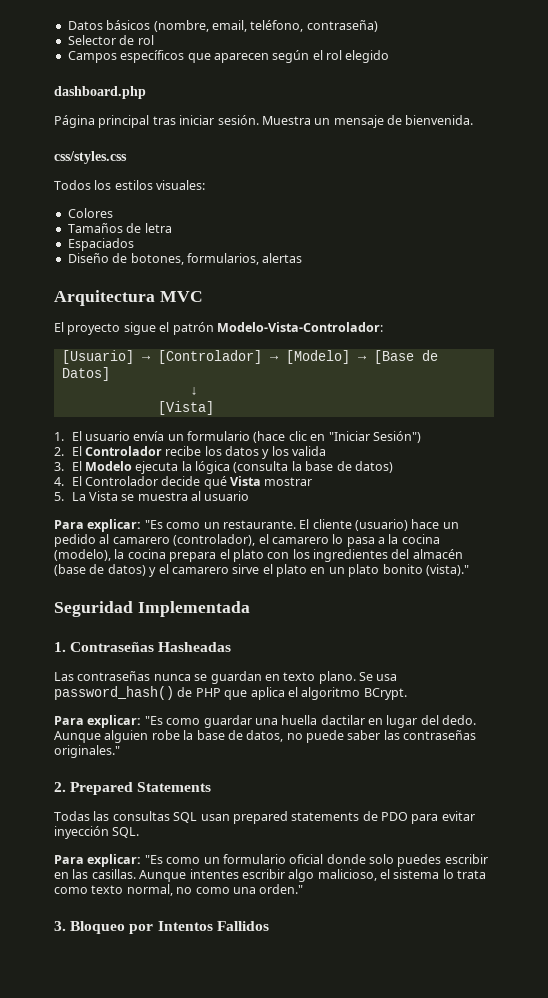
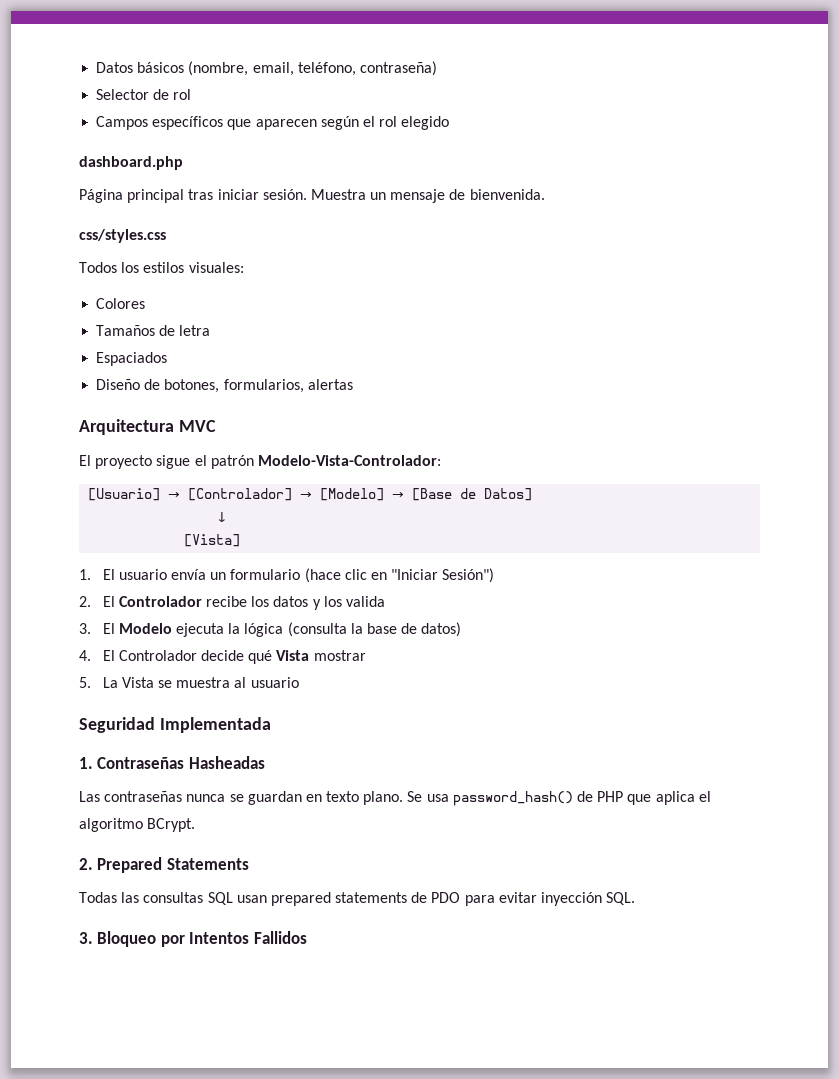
- Para explicar: "Es como un restaurante. El cliente (usuario) hace un pedido al camarero (controlador), el camarero lo pasa a la cocina (modelo), la cocina prepara el plato con los ingredientes del almacén (base de datos) y el camarero sirve el plato en un plato bonito (vista)."
- Para explicar: "Es como guardar una huella dactilar en lugar del dedo. Aunque alguien robe la base de datos, no puede saber las contraseñas originales."
- Para explicar: "Es como un formulario oficial donde solo puedes escribir en las casillas. Aunque intentes escribir algo malicioso, el sistema lo trata como texto normal, no como una orden."

